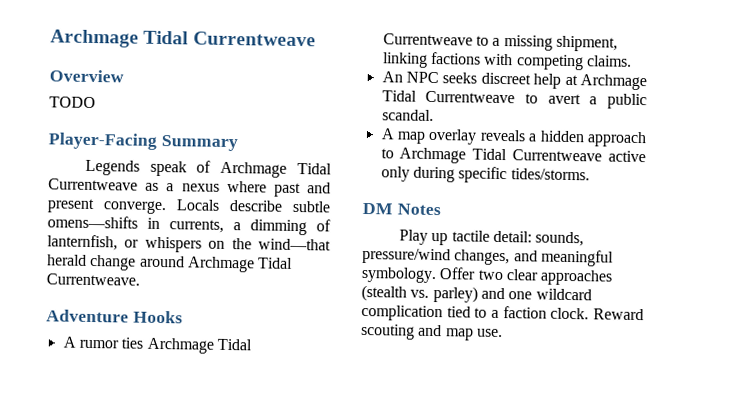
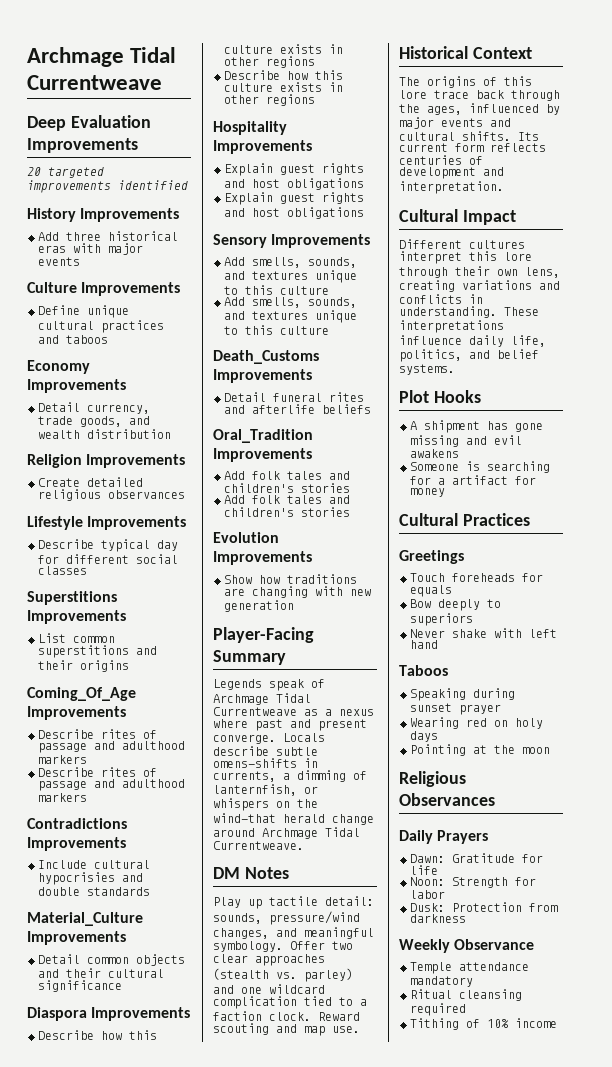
- Overview
- TODO
+ Deep Evaluation Improvements
+ 20 targeted improvements identified
+ History Improvements
+ Add three historical eras with major events
+ Culture Improvements
+ Define unique cultural practices and taboos
+ Economy Improvements
+ Detail currency, trade goods, and wealth distribution
+ Religion Improvements
+ Create detailed religious observances
+ Lifestyle Improvements
+ Describe typical day for different social classes
+ Superstitions Improvements
+ List common superstitions and their origins
+ Coming_Of_Age Improvements
+ Describe rites of passage and adulthood markers
+ Describe rites of passage and adulthood markers
+ Contradictions Improvements
+ Include cultural hypocrisies and double standards
+ Material_Culture Improvements
+ Detail common objects and their cultural significance
+ Diaspora Improvements
+ Describe how this culture exists in other regions
+ Describe how this culture exists in other regions
+ Hospitality Improvements
+ Explain guest rights and host obligations
+ Explain guest rights and host obligations
+ Sensory Improvements
+ Add smells, sounds, and textures unique to this culture
+ Add smells, sounds, and textures unique to this culture
+ Death_Customs Improvements
+ Detail funeral rites and afterlife beliefs
+ Oral_Tradition Improvements
+ Add folk tales and children's stories
+ Add folk tales and children's stories
+ Evolution Improvements
+ Show how traditions are changing with new generation
- Adventure Hooks
- A rumor ties Archmage Tidal Currentweave to a missing shipment, linking factions with competing claims.
- An NPC seeks discreet help at Archmage Tidal Currentweave to avert a public scandal.
- A map overlay reveals a hidden approach to Archmage Tidal Currentweave active only during specific tides/storms.
+ Historical Context
+ The origins of this lore trace back through the ages, influenced by major events and cultural shifts. Its current form reflects centuries of development and interpretation.
+ Cultural Impact
+ Different cultures interpret this lore through their own lens, creating variations and conflicts in understanding. These interpretations influence daily life, politics, and belief systems.
+ Plot Hooks
+ A shipment has gone missing and evil awakens
+ Someone is searching for a artifact for money
+ Cultural Practices
+ Greetings
+ Touch foreheads for equals
+ Bow deeply to superiors
+ Never shake with left hand
+ Taboos
+ Speaking during sunset prayer
+ Wearing red on holy days
+ Pointing at the moon
+ Religious Observances
+ Daily Prayers
+ Dawn: Gratitude for life
+ Noon: Strength for labor
+ Dusk: Protection from darkness
+ Weekly Observance
+ Temple attendance mandatory
+ Ritual cleansing required
+ Tithing of 10% income

